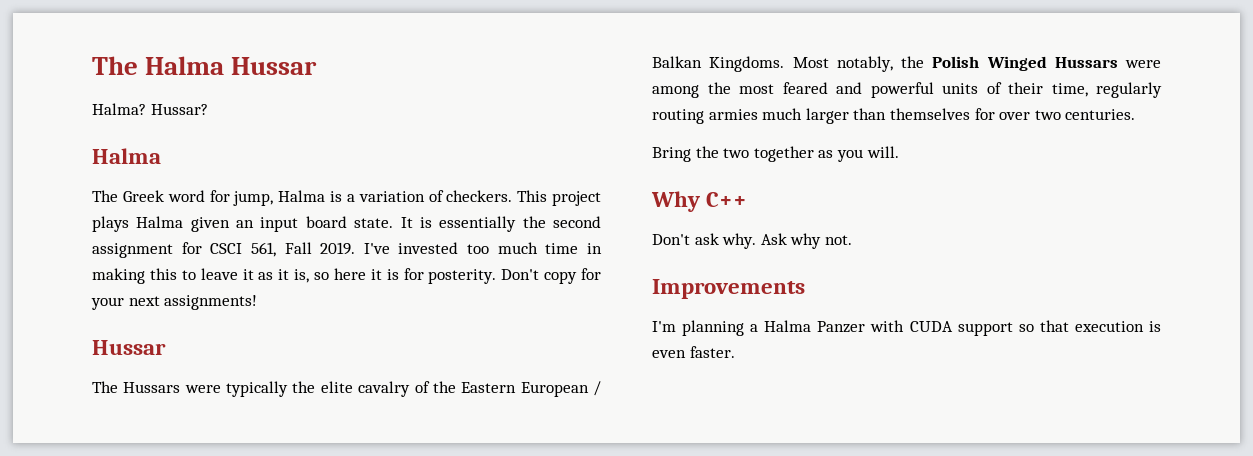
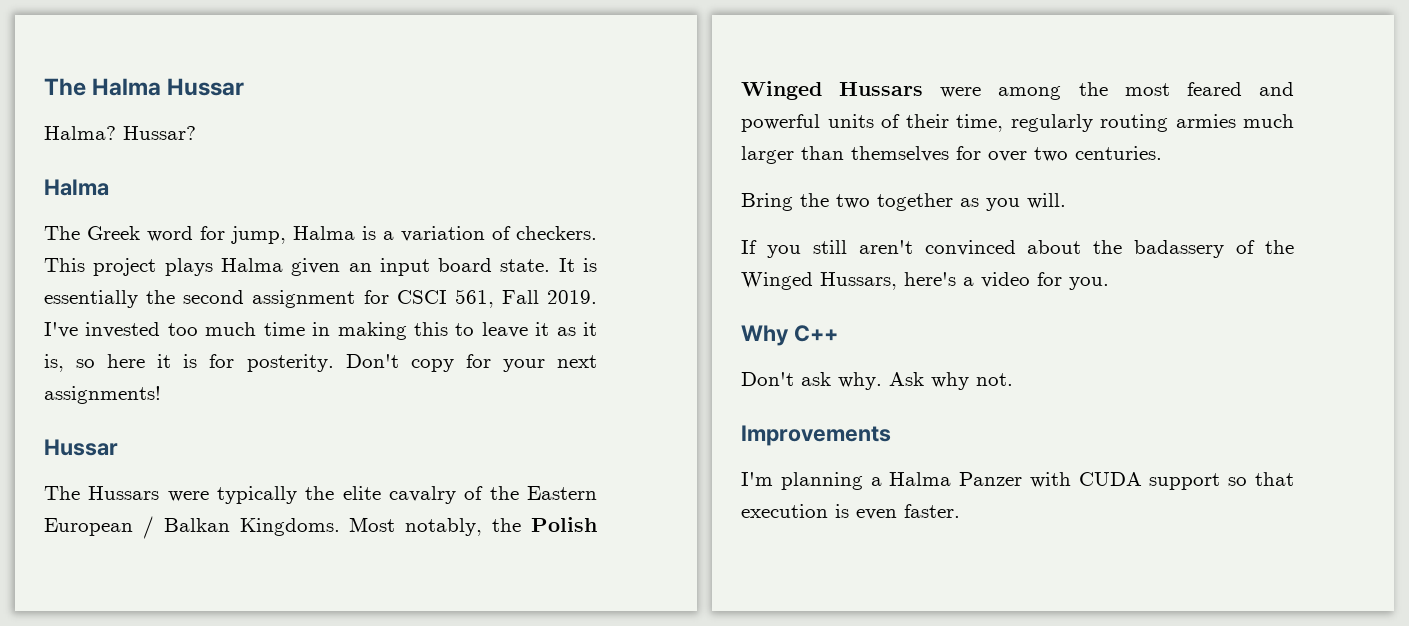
+ If you still aren't convinced about the badassery of the Winged Hussars, here's a video for you.

